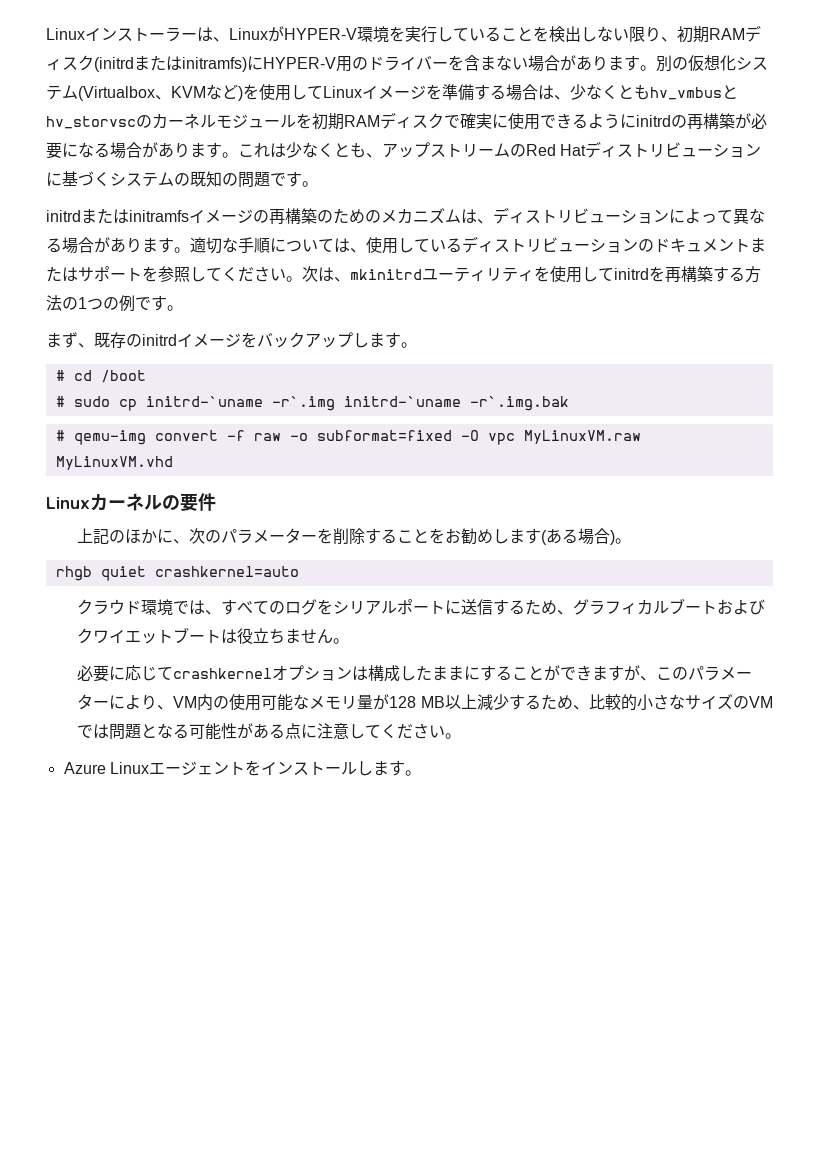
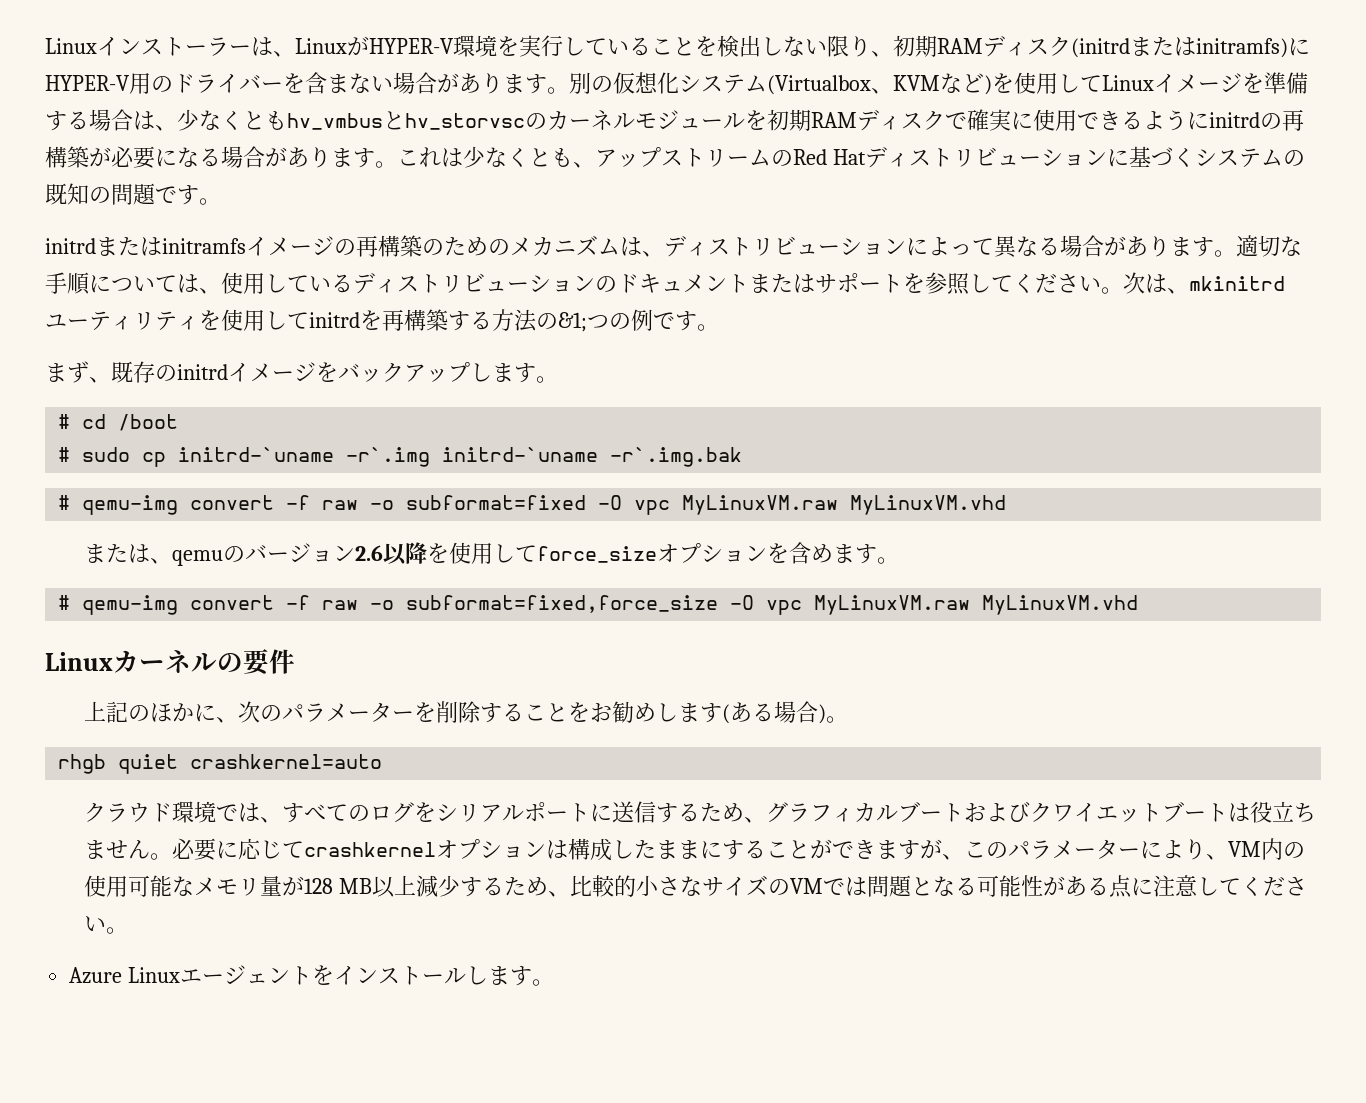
- 次は、mkinitrdユーティリティを使用してinitrdを再構築する方法の1つの例です。
+ 次は、mkinitrdユーティリティを使用してinitrdを再構築する方法の&1;つの例です。
+ または、qemuのバージョン2.6以降を使用してforce_sizeオプションを含めます。
+ # qemu-img convert -f raw -o subformat=fixed,force_size -O vpc MyLinuxVM.raw MyLinuxVM.vhd
- クラウド環境では、すべてのログをシリアルポートに送信するため、グラフィカルブートおよびクワイエットブートは役立ちません。
- 必要に応じてcrashkernelオプションは構成したままにすることができますが、このパラメーターにより、VM内の使用可能なメモリ量が128 MB以上減少するため、比較的小さなサイズのVMでは問題となる可能性がある点に注意してください。
+ クラウド環境では、すべてのログをシリアルポートに送信するため、グラフィカルブートおよびクワイエットブートは役立ちません。必要に応じてcrashkernelオプションは構成したままにすることができますが、このパラメーターにより、VM内の使用可能なメモリ量が128 MB以上減少するため、比較的小さなサイズのVMでは問題となる可能性がある点に注意してください。

